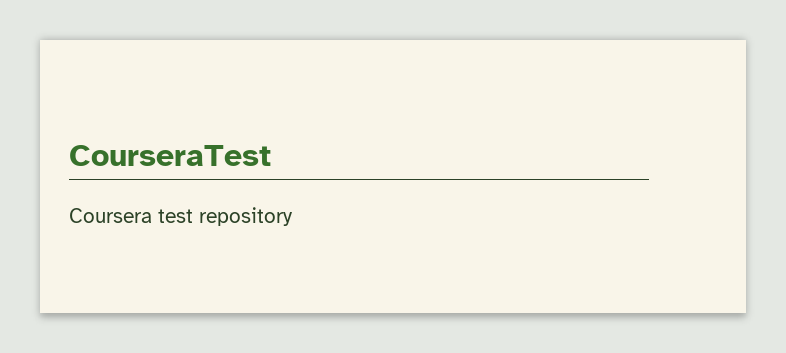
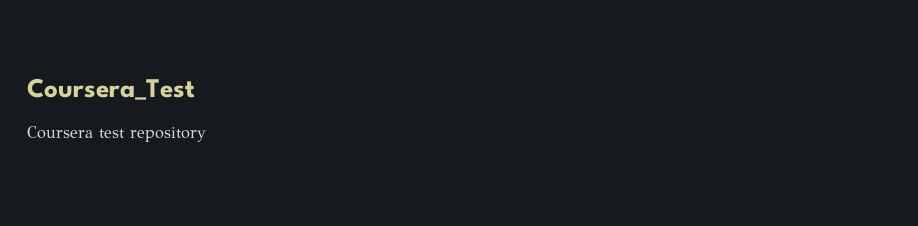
- CourseraTest
+ Coursera_Test

